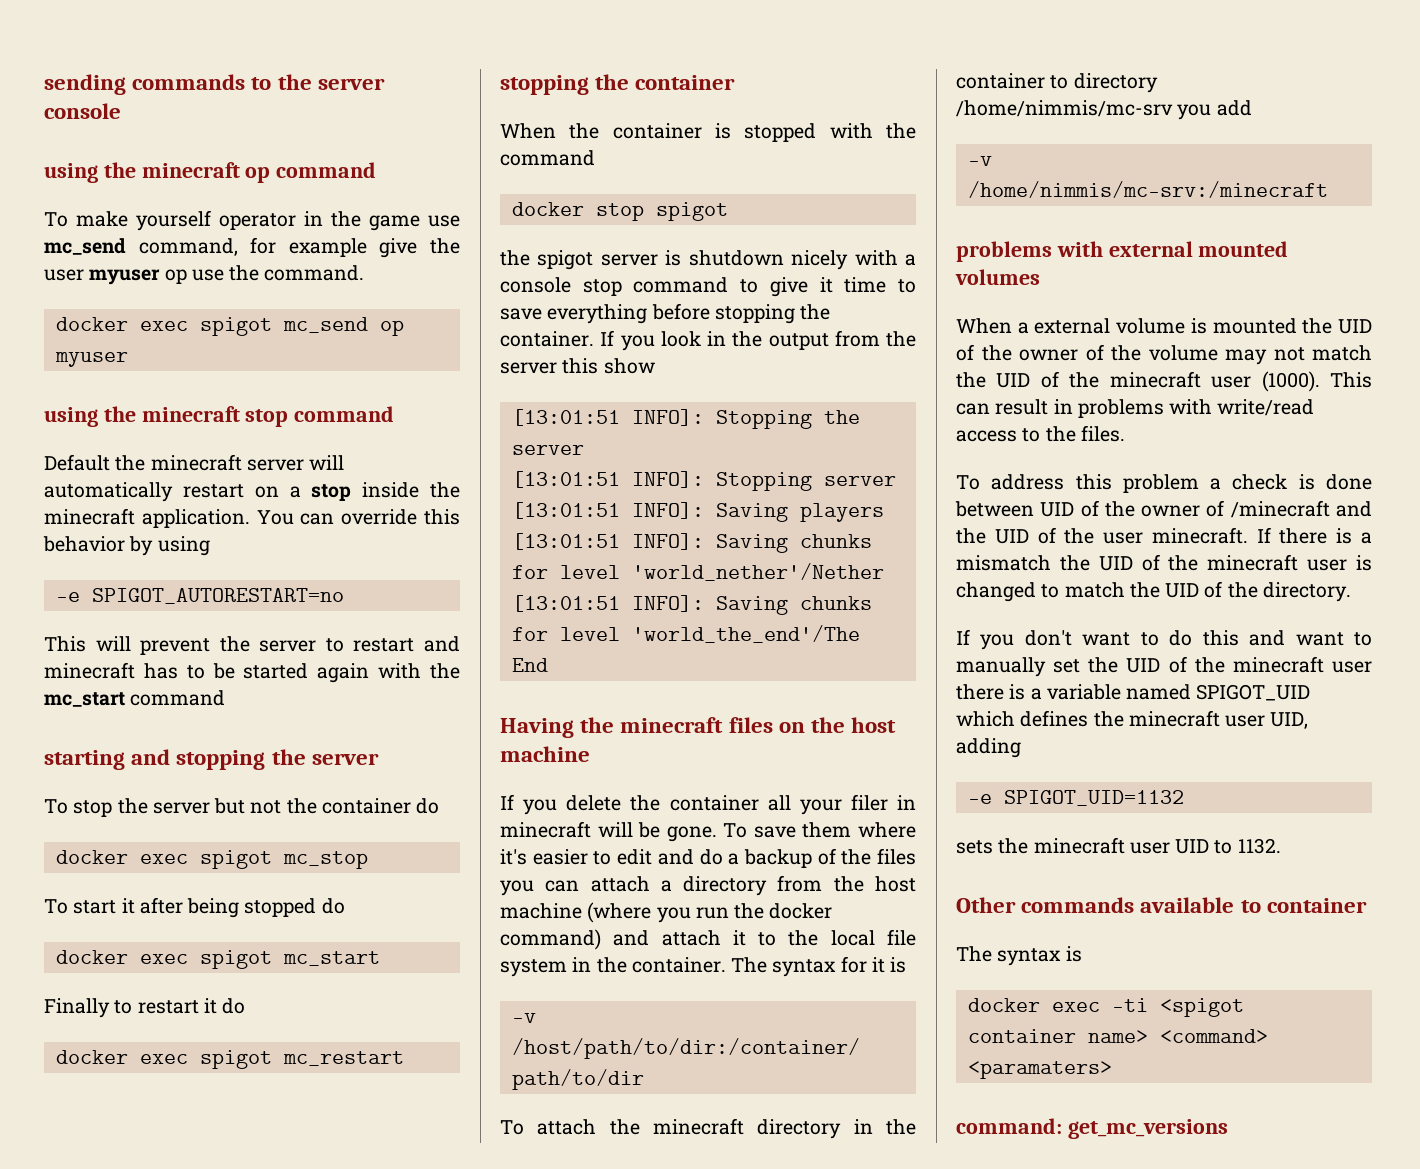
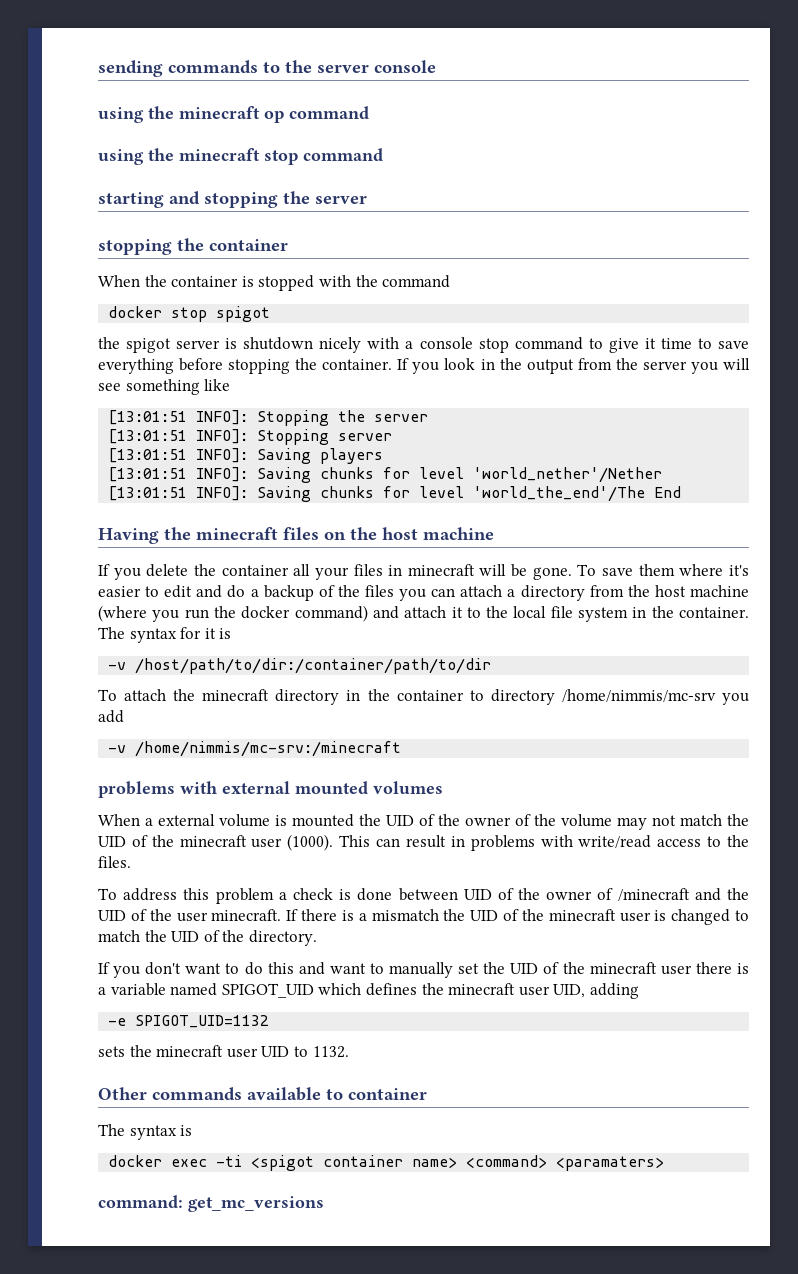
- To make yourself operator in the game use mc_send command, for example give the user myuser op use the command.
- docker exec spigot mc_send op myuser
- Default the minecraft server will automatically restart on a stop inside the minecraft application. You can override this behavior by using
- -e SPIGOT_AUTORESTART=no
- This will prevent the server to restart and minecraft has to be started again with the mc_start command
- To stop the server but not the container do
- docker exec spigot mc_stop
- To start it after being stopped do
- docker exec spigot mc_start
- Finally to restart it do
- docker exec spigot mc_restart
- If you look in the output from the server this show
+ If you look in the output from the server you will see something like
- If you delete the container all your filer in minecraft will be gone.
+ If you delete the container all your files in minecraft will be gone.

